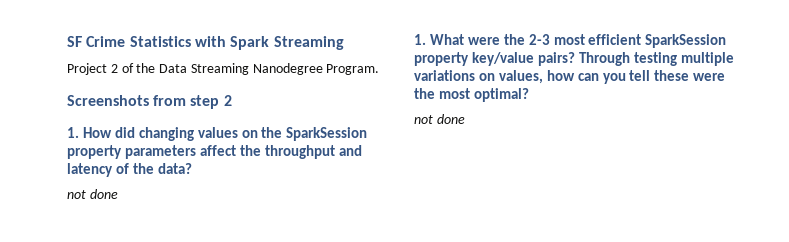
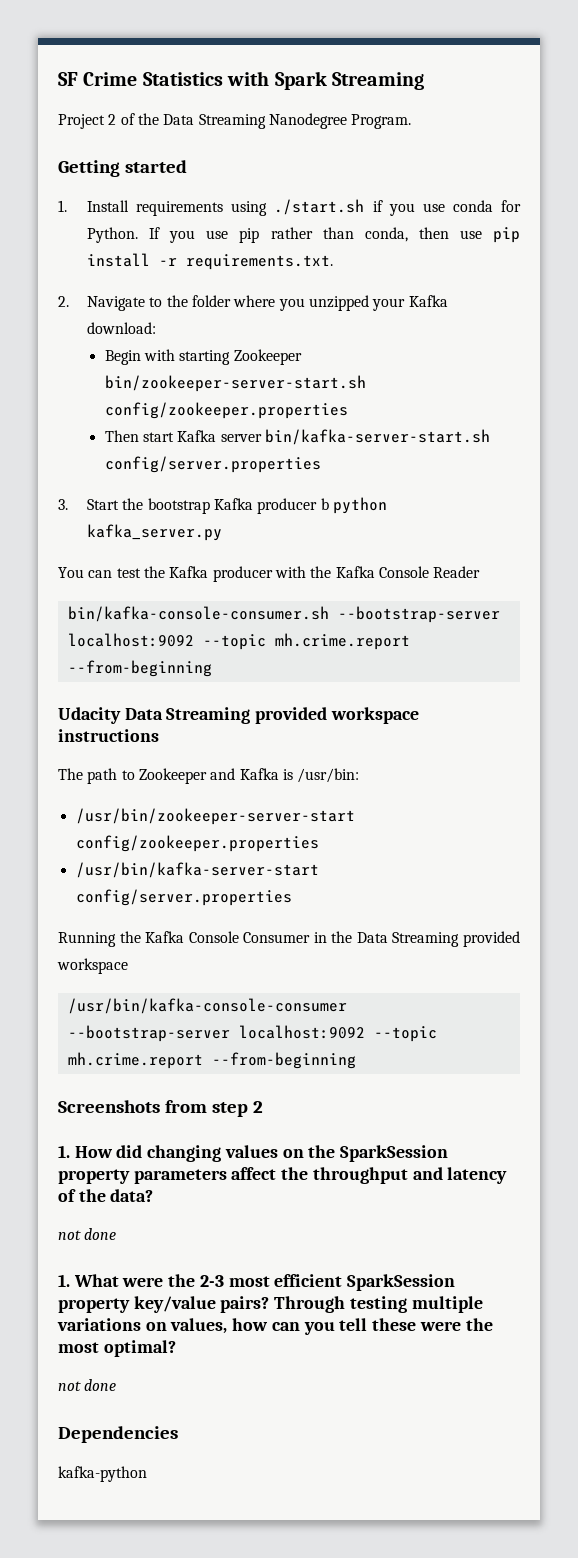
+ Getting started
+ 1. Install requirements using ./start.sh if you use conda for Python. If you use pip rather than conda, then use pip install -r requirements.txt.
+ 2. Navigate to the folder where you unzipped your Kafka download:
+ Begin with starting Zookeeper bin/zookeeper-server-start.sh config/zookeeper.properties
+ Then start Kafka server bin/kafka-server-start.sh config/server.properties
+ 3. Start the bootstrap Kafka producer b python kafka_server.py
+ You can test the Kafka producer with the Kafka Console Reader
+ bin/kafka-console-consumer.sh --bootstrap-server localhost:9092 --topic mh.crime.report --from-beginning
+ Udacity Data Streaming provided workspace instructions
+ The path to Zookeeper and Kafka is /usr/bin:
+ /usr/bin/zookeeper-server-start config/zookeeper.properties
+ /usr/bin/kafka-server-start config/server.properties
+ Running the Kafka Console Consumer in the Data Streaming provided workspace
+ /usr/bin/kafka-console-consumer --bootstrap-server localhost:9092 --topic mh.crime.report --from-beginning
+ Dependencies
+ kafka-python

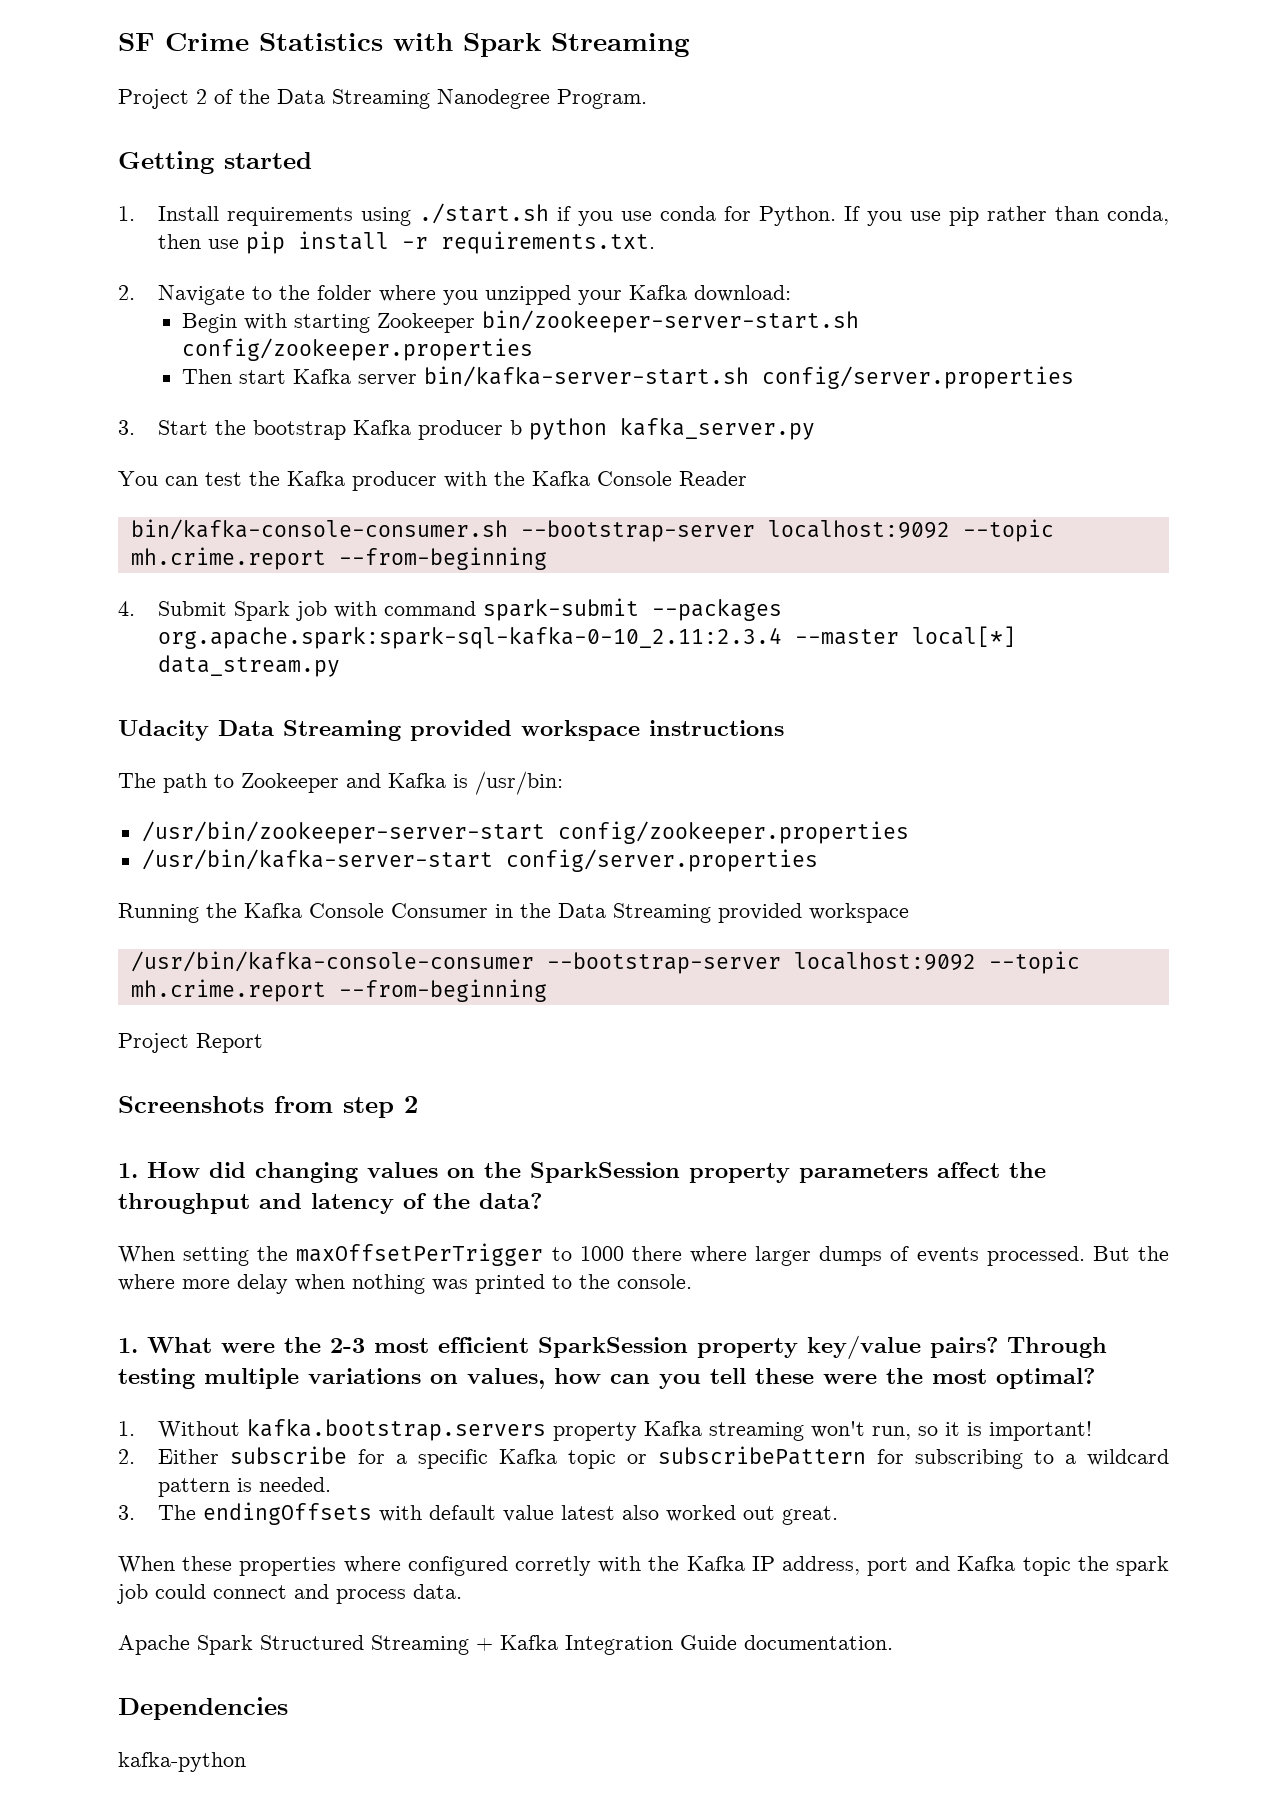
+ 4. Submit Spark job with command spark-submit --packages org.apache.spark:spark-sql-kafka-0-10_2.11:2.3.4 --master local[*] data_stream.py
+ Project Report
  1. How did changing values on the SparkSession property parameters affect the throughput and latency of the data?
- not done
+ When setting the maxOffsetPerTrigger to 1000 there where larger dumps of events processed. But the where more delay when nothing was printed to the console.
  Through testing multiple variations on values, how can you tell these were the most optimal?
- not done
+ 1. Without kafka.bootstrap.servers property Kafka streaming won't run, so it is important!
+ 2. Either subscribe for a specific Kafka topic or subscribePattern for subscribing to a wildcard pattern is needed.
+ 3. The endingOffsets with default value latest also worked out great.
+ When these properties where configured corretly with the Kafka IP address, port and Kafka topic the spark job could connect and process data.
+ Apache Spark Structured Streaming + Kafka Integration Guide documentation.

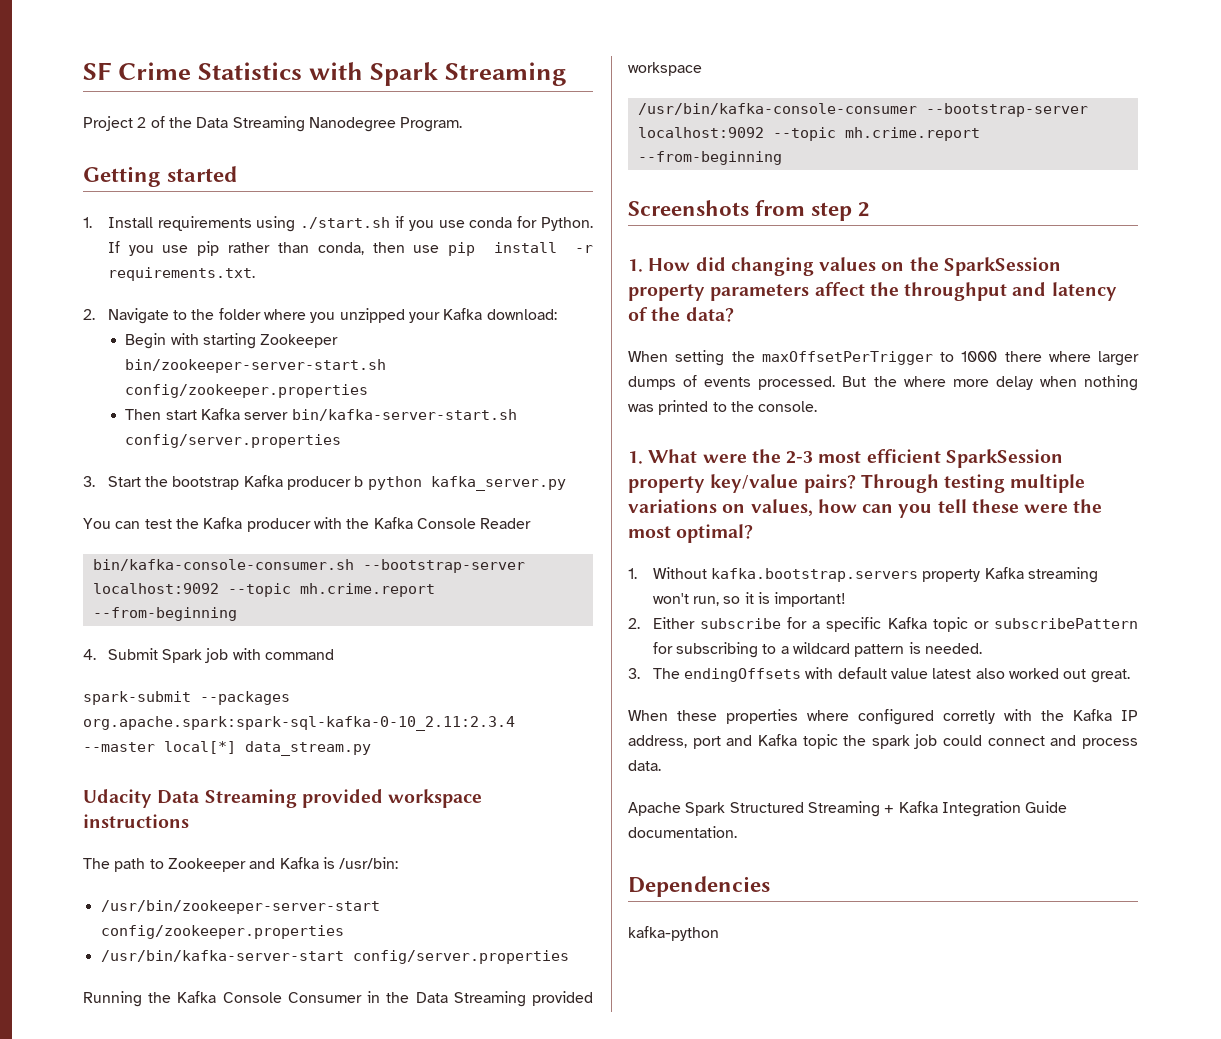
- 4. Submit Spark job with command spark-submit --packages org.apache.spark:spark-sql-kafka-0-10_2.11:2.3.4 --master local[*] data_stream.py
+ 4. Submit Spark job with command
+ spark-submit --packages org.apache.spark:spark-sql-kafka-0-10_2.11:2.3.4 --master local[*] data_stream.py
- Project Report

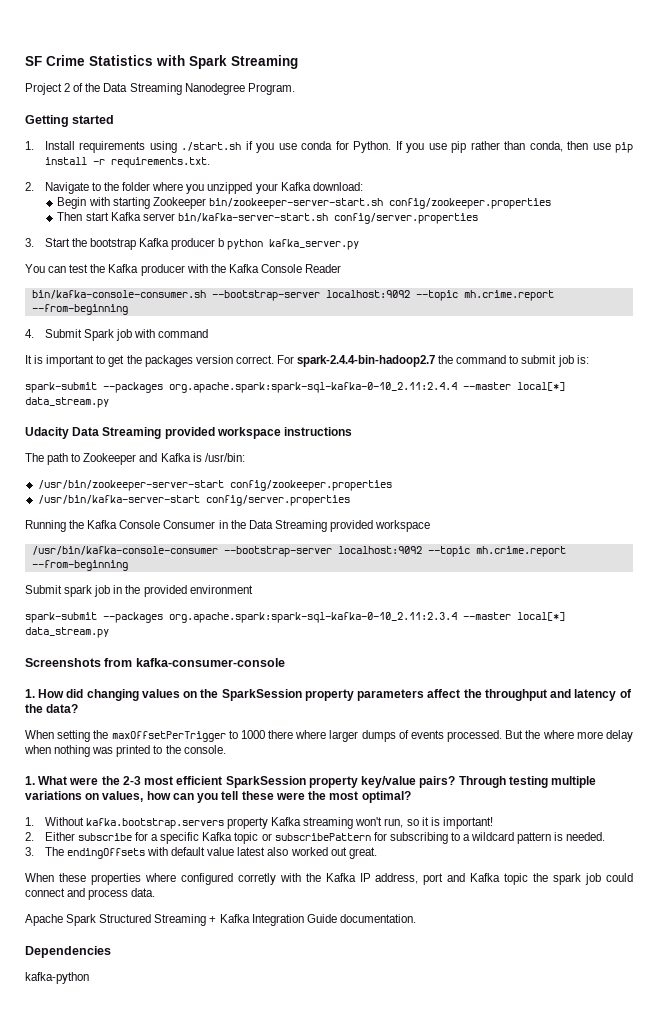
- spark-submit --packages org.apache.spark:spark-sql-kafka-0-10_2.11:2.3.4 --master local[*] data_stream.py
+ It is important to get the packages version correct. For spark-2.4.4-bin-hadoop2.7 the command to submit job is:
+ spark-submit --packages org.apache.spark:spark-sql-kafka-0-10_2.11:2.4.4 --master local[*] data_stream.py
+ Submit spark job in the provided environment
+ spark-submit --packages org.apache.spark:spark-sql-kafka-0-10_2.11:2.3.4 --master local[*] data_stream.py
- Screenshots from step 2
+ Screenshots from kafka-consumer-console

